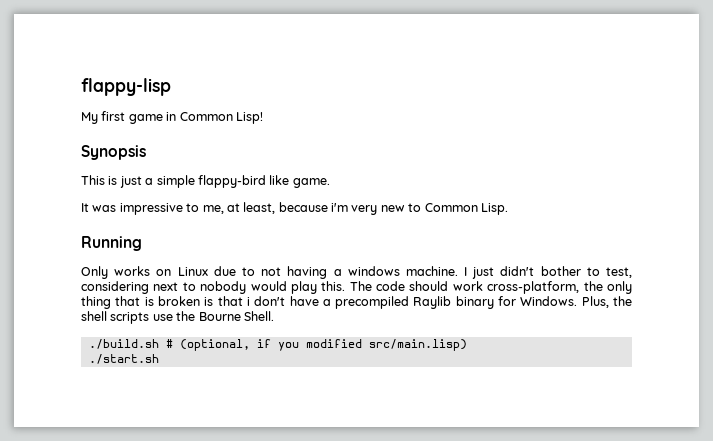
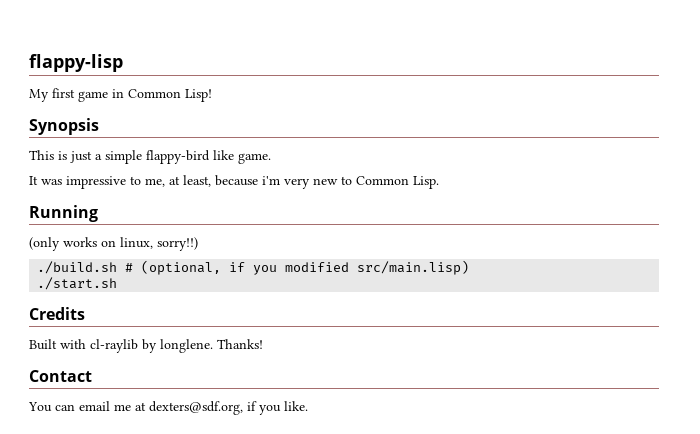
- Only works on Linux due to not having a windows machine. I just didn't bother to test, considering next to nobody would play this. The code should work cross-platform, the only thing that is broken is that i don't have a precompiled Raylib binary for Windows. Plus, the shell scripts use the Bourne Shell.
+ (only works on linux, sorry!!)
+ Credits
+ Built with cl-raylib by longlene. Thanks!
+ Contact
+ You can email me at dexters@sdf.org, if you like.

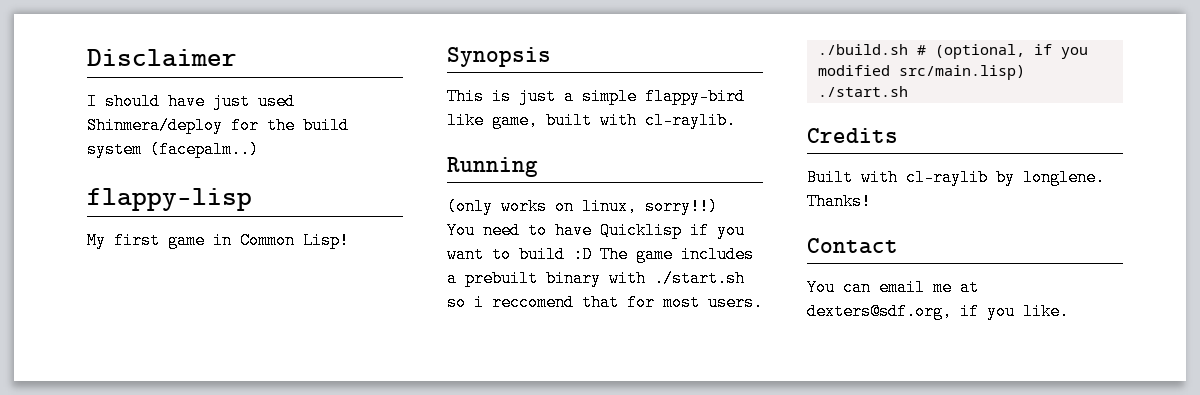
+ Disclaimer
+ I should have just used Shinmera/deploy for the build system (facepalm..)
- This is just a simple flappy-bird like game.
- It was impressive to me, at least, because i'm very new to Common Lisp.
+ This is just a simple flappy-bird like game, built with cl-raylib.
+ You need to have Quicklisp if you want to build :D The game includes a prebuilt binary with ./start.sh so i reccomend that for most users.

